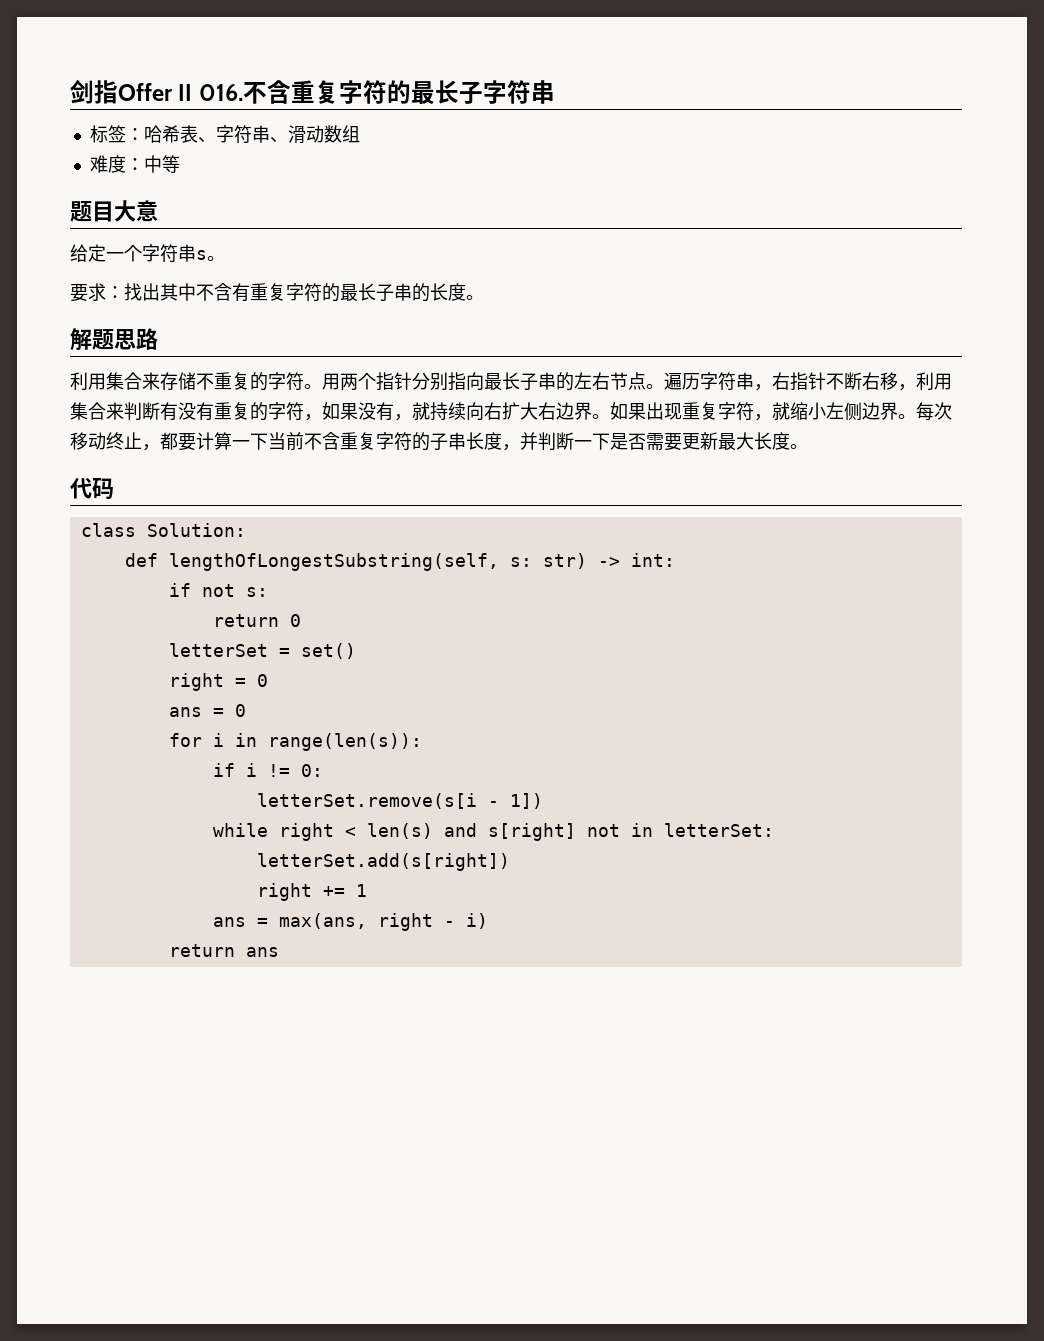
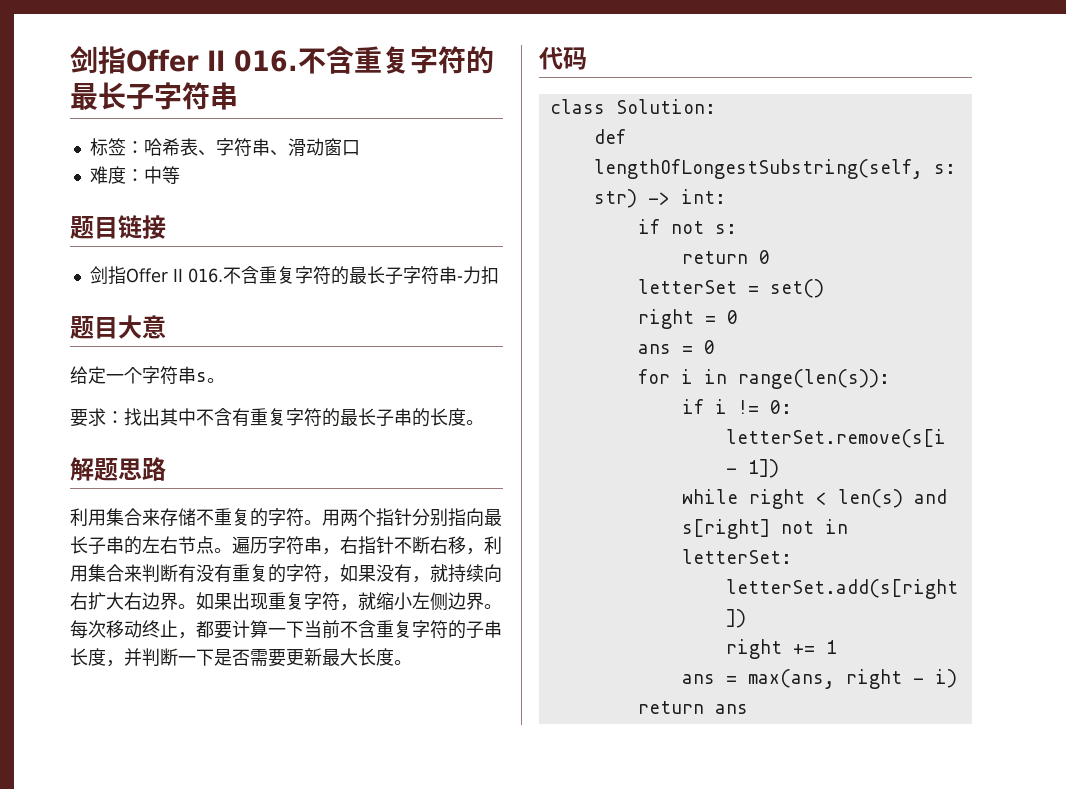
- 标签：哈希表、字符串、滑动数组
+ 标签：哈希表、字符串、滑动窗口
+ 题目链接
+ 剑指Offer II 016.不含重复字符的最长子字符串-力扣

